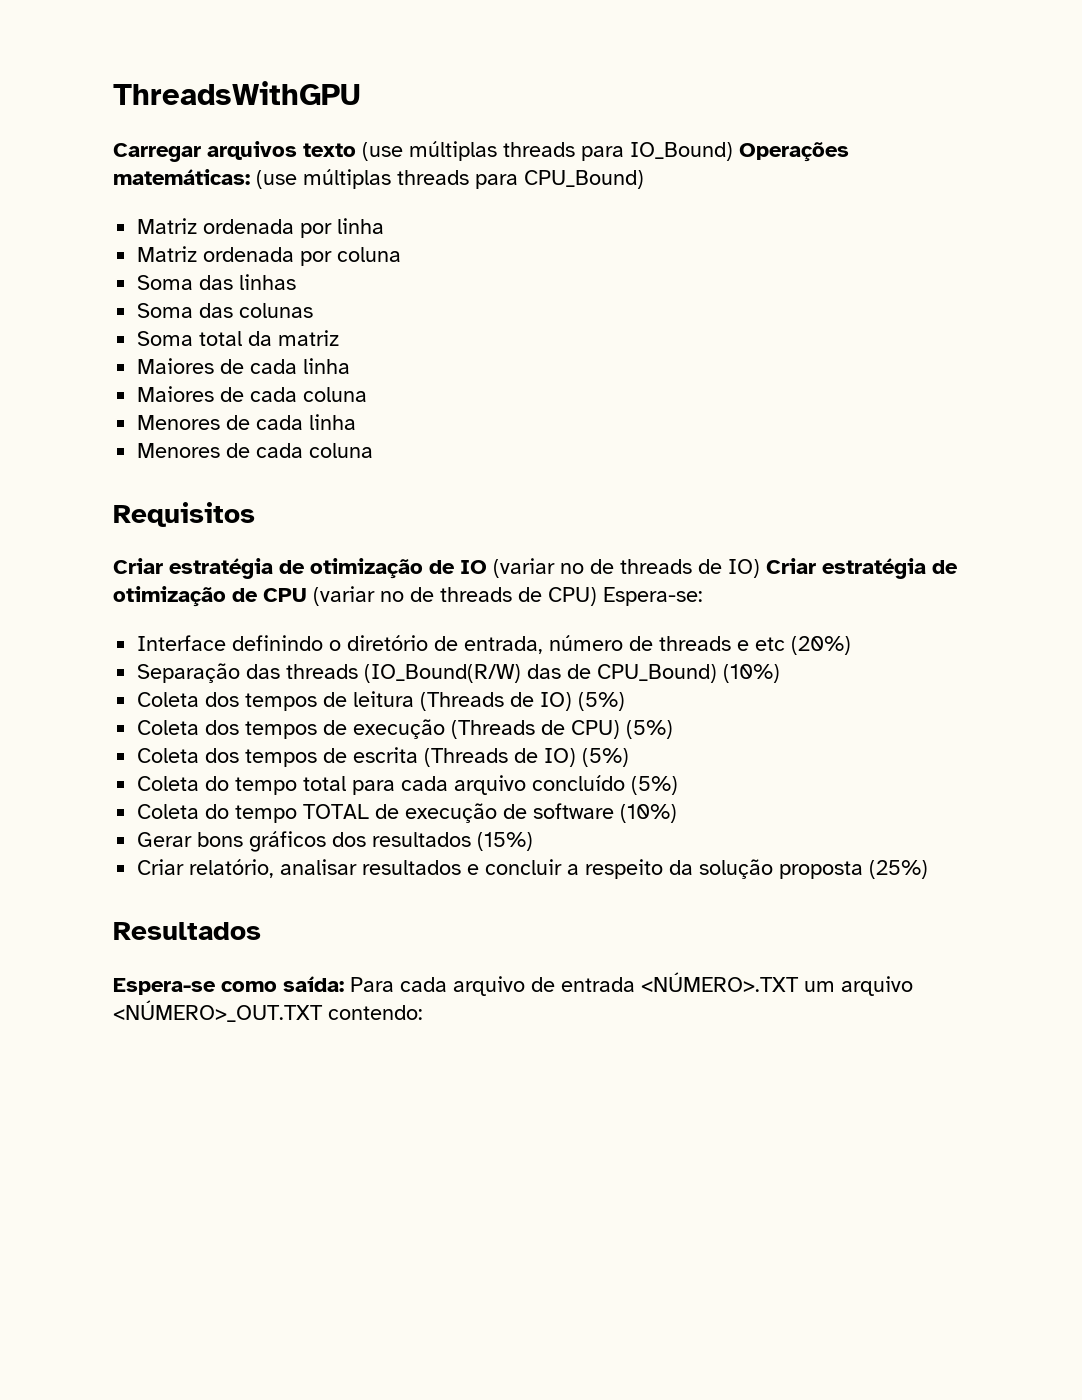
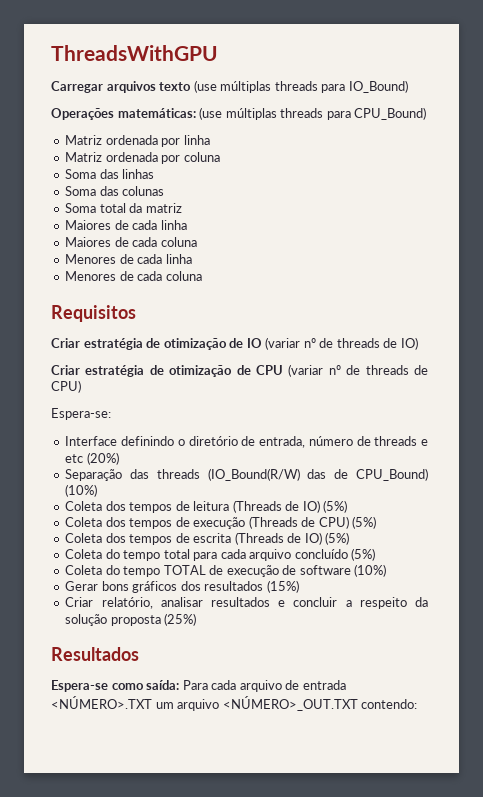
- Carregar arquivos texto (use múltiplas threads para IO_Bound) Operações matemáticas: (use múltiplas threads para CPU_Bound)
+ Carregar arquivos texto (use múltiplas threads para IO_Bound)
+ Operações matemáticas: (use múltiplas threads para CPU_Bound)
- Criar estratégia de otimização de IO (variar no de threads de IO) Criar estratégia de otimização de CPU (variar no de threads de CPU) Espera-se:
+ Criar estratégia de otimização de IO (variar nº de threads de IO)
+ Criar estratégia de otimização de CPU (variar nº de threads de CPU)
+ Espera-se:

